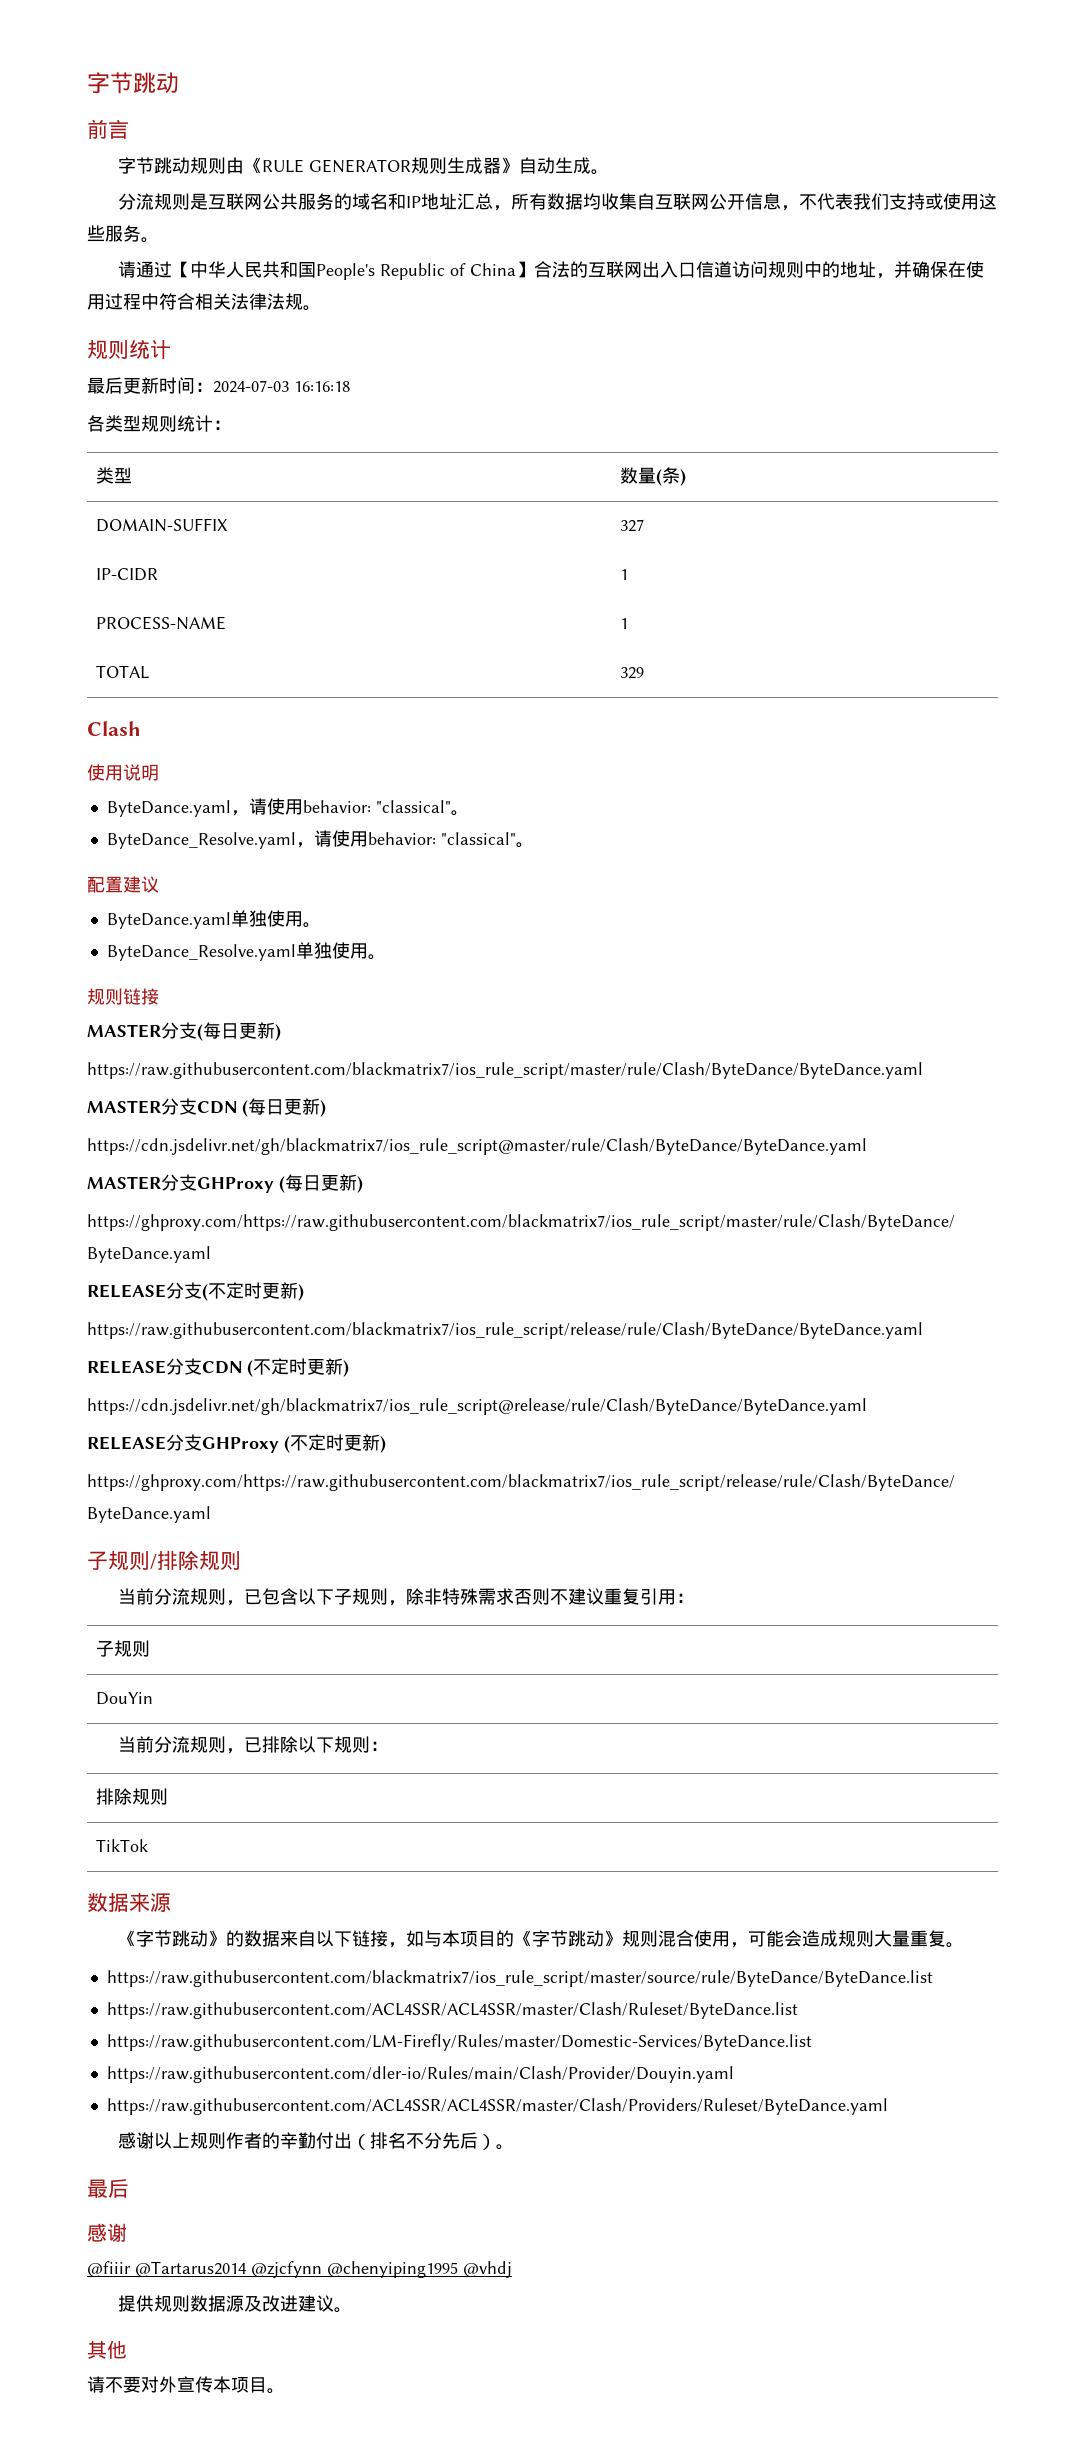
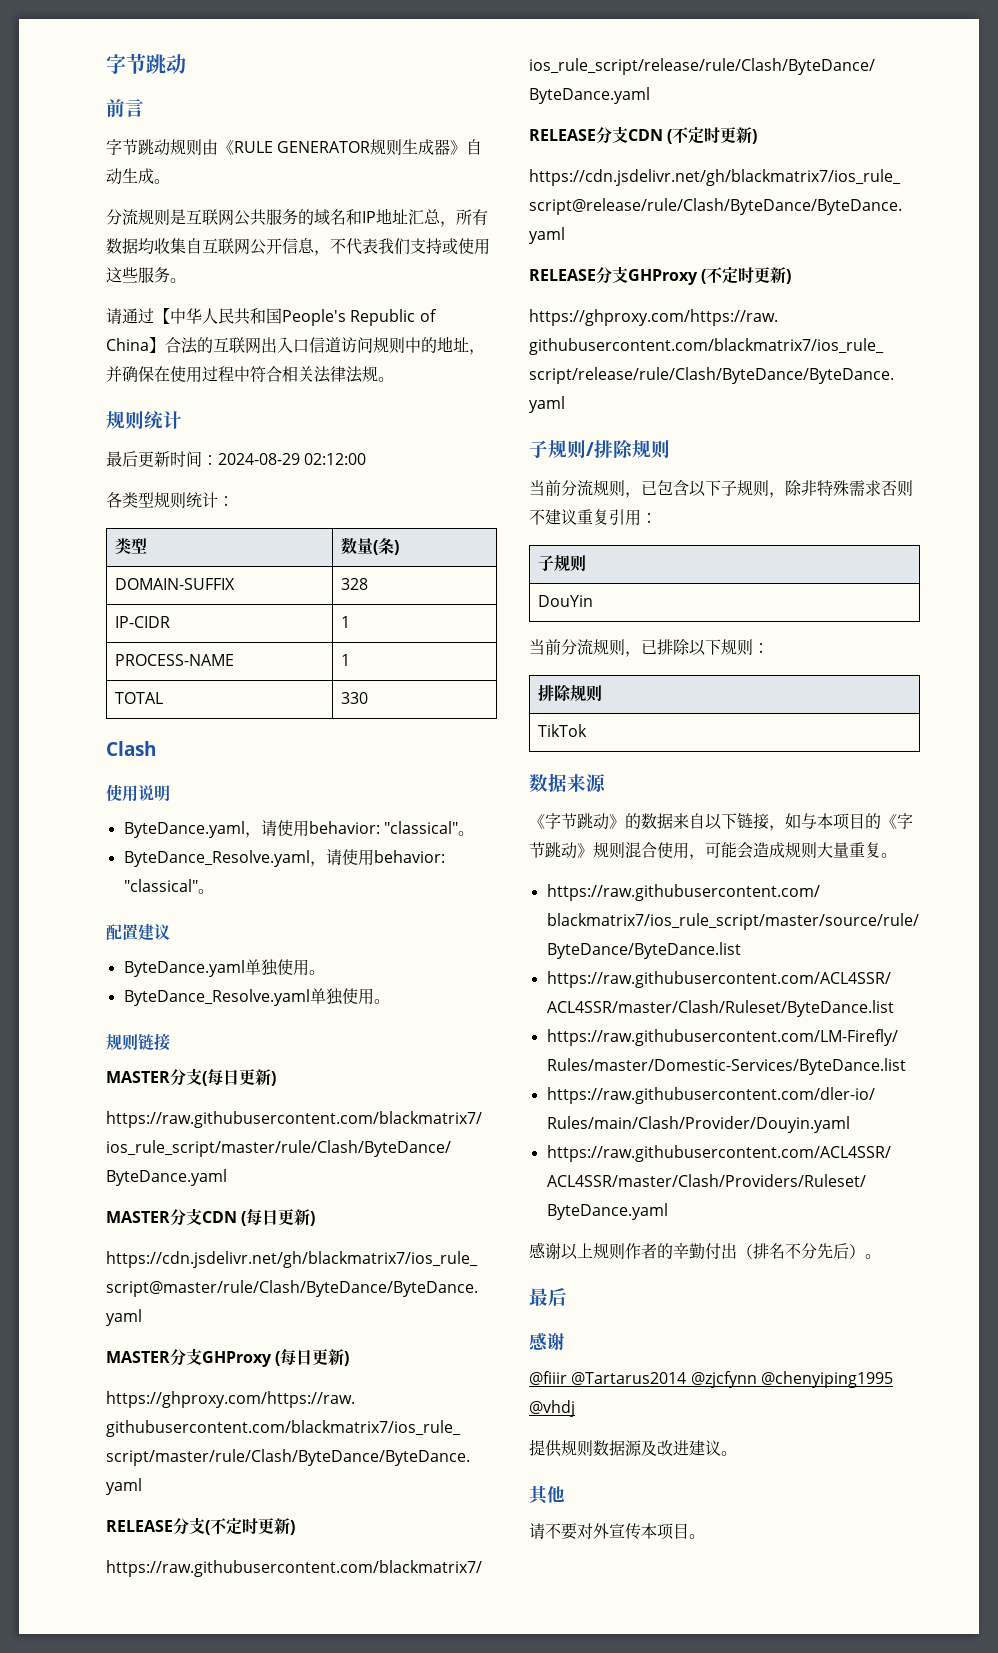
- 最后更新时间：2024-07-03 16:16:18
+ 最后更新时间：2024-08-29 02:12:00
- DOMAIN-SUFFIX | 327
+ DOMAIN-SUFFIX | 328
- TOTAL | 329
+ TOTAL | 330

